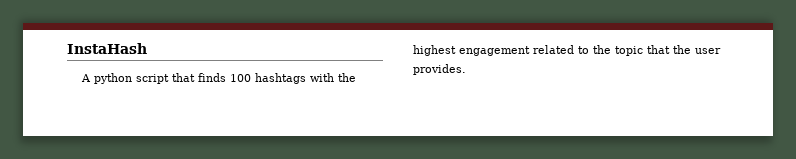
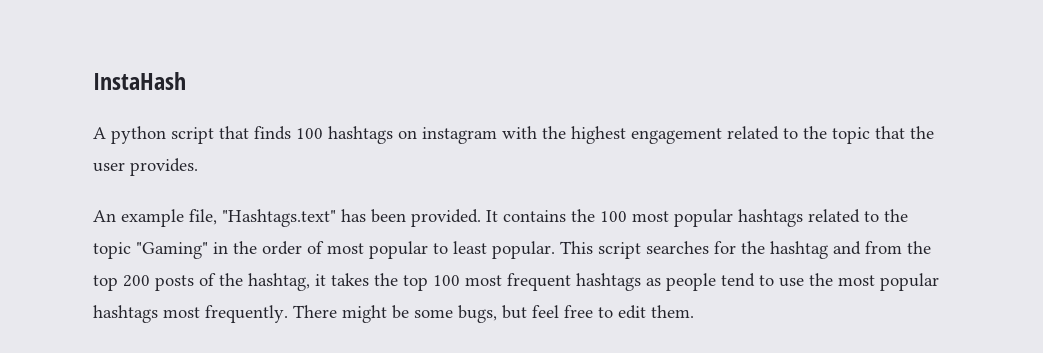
- A python script that finds 100 hashtags with the highest engagement related to the topic that the user provides.
+ A python script that finds 100 hashtags on instagram with the highest engagement related to the topic that the user provides.
+ An example file, "Hashtags.text" has been provided. It contains the 100 most popular hashtags related to the topic "Gaming" in the order of most popular to least popular. This script searches for the hashtag and from the top 200 posts of the hashtag, it takes the top 100 most frequent hashtags as people tend to use the most popular hashtags most frequently. There might be some bugs, but feel free to edit them.

